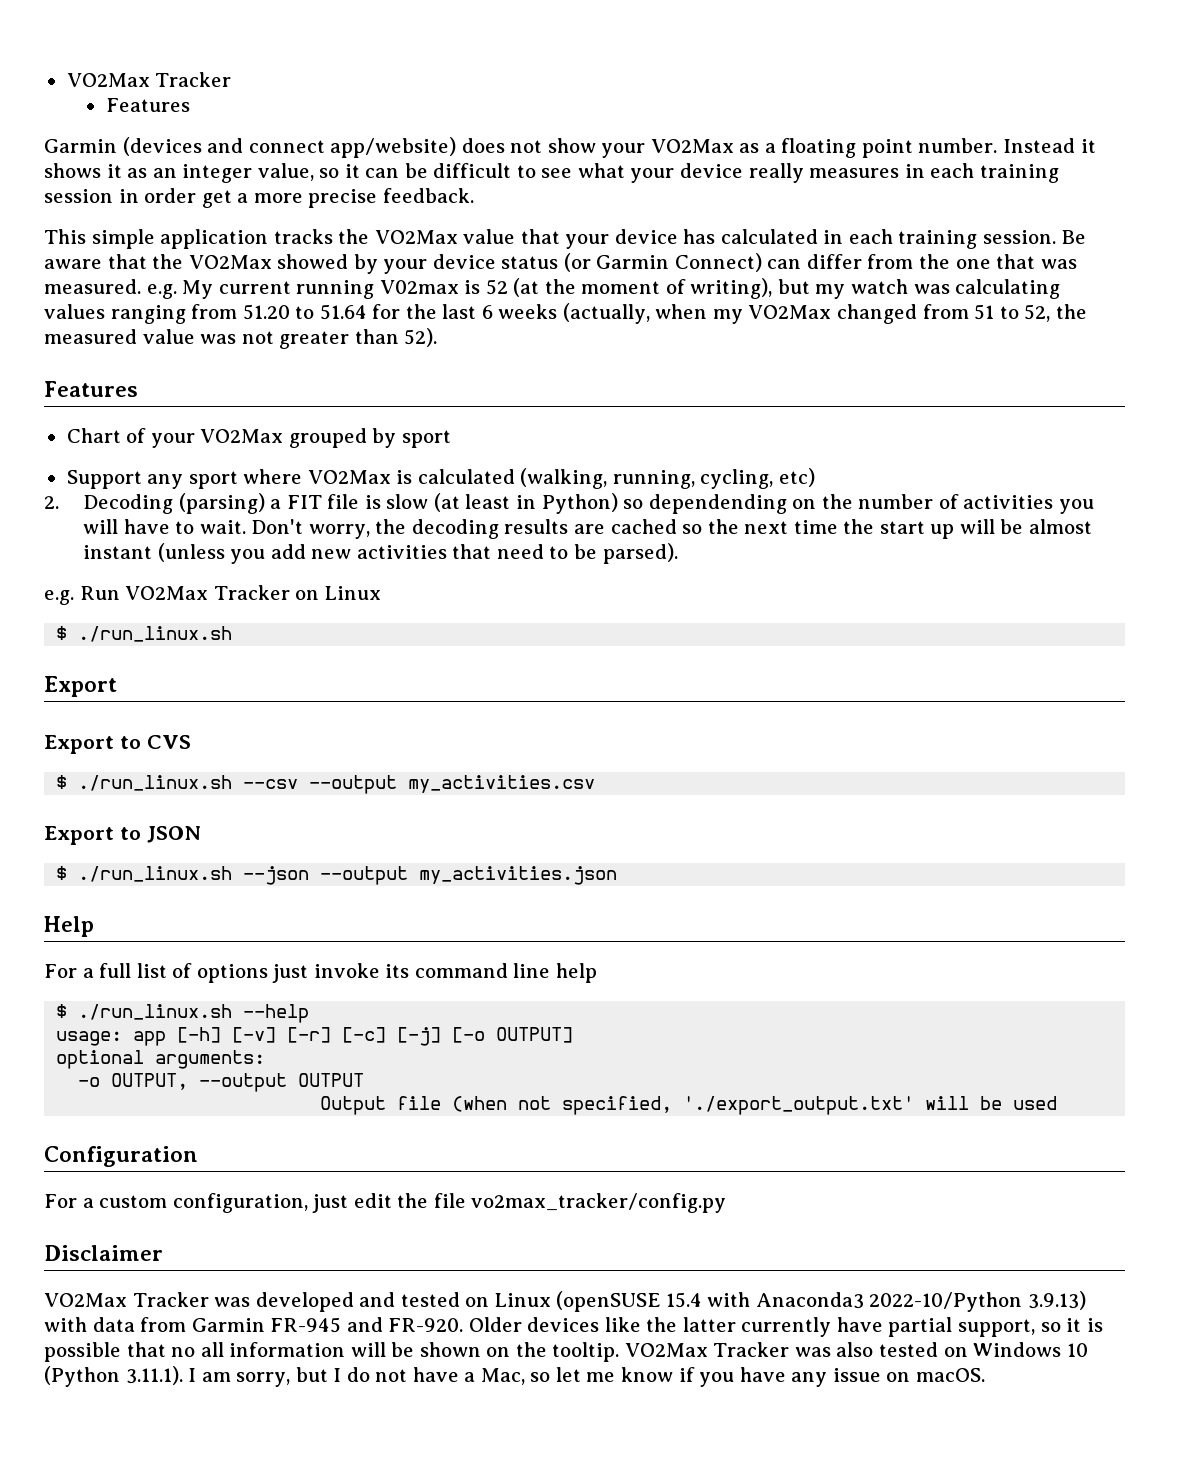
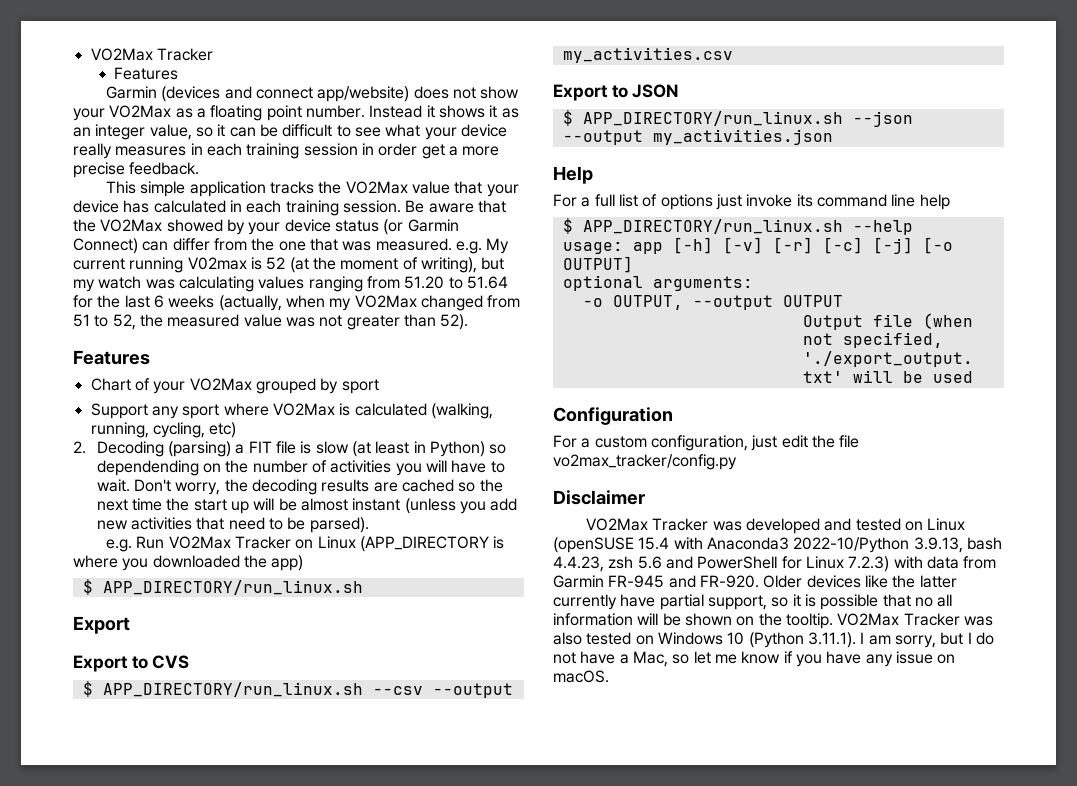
- e.g. Run VO2Max Tracker on Linux
- $ ./run_linux.sh
+ e.g. Run VO2Max Tracker on Linux (APP_DIRECTORY is where you downloaded the app)
+ $ APP_DIRECTORY/run_linux.sh
- $ ./run_linux.sh --csv --output my_activities.csv
+ $ APP_DIRECTORY/run_linux.sh --csv --output my_activities.csv
- $ ./run_linux.sh --json --output my_activities.json
+ $ APP_DIRECTORY/run_linux.sh --json --output my_activities.json
- $ ./run_linux.sh --help
+ $ APP_DIRECTORY/run_linux.sh --help
- VO2Max Tracker was developed and tested on Linux (openSUSE 15.4 with Anaconda3 2022-10/Python 3.9.13) with data from Garmin FR-945 and FR-920.
+ VO2Max Tracker was developed and tested on Linux (openSUSE 15.4 with Anaconda3 2022-10/Python 3.9.13, bash 4.4.23, zsh 5.6 and PowerShell for Linux 7.2.3) with data from Garmin FR-945 and FR-920.

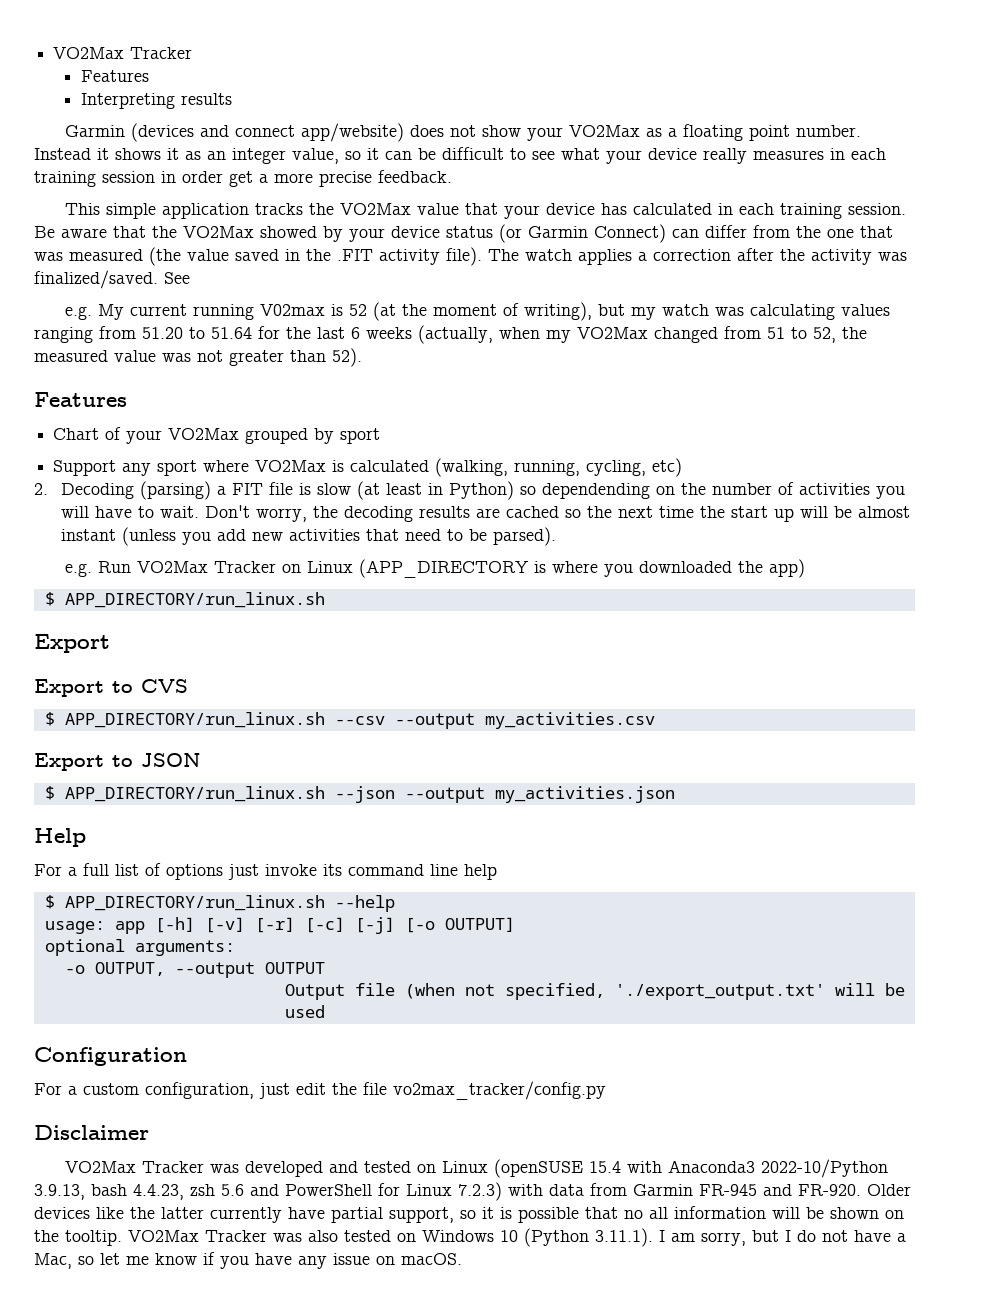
+ Interpreting results
- Be aware that the VO2Max showed by your device status (or Garmin Connect) can differ from the one that was measured. e.g. My current running V02max is 52 (at the moment of writing), but my watch was calculating values ranging from 51.20 to 51.64 for the last 6 weeks (actually, when my VO2Max changed from 51 to 52, the measured value was not greater than 52).
+ Be aware that the VO2Max showed by your device status (or Garmin Connect) can differ from the one that was measured (the value saved in the .FIT activity file). The watch applies a correction after the activity was finalized/saved. See
+ e.g. My current running V02max is 52 (at the moment of writing), but my watch was calculating values ranging from 51.20 to 51.64 for the last 6 weeks (actually, when my VO2Max changed from 51 to 52, the measured value was not greater than 52).

